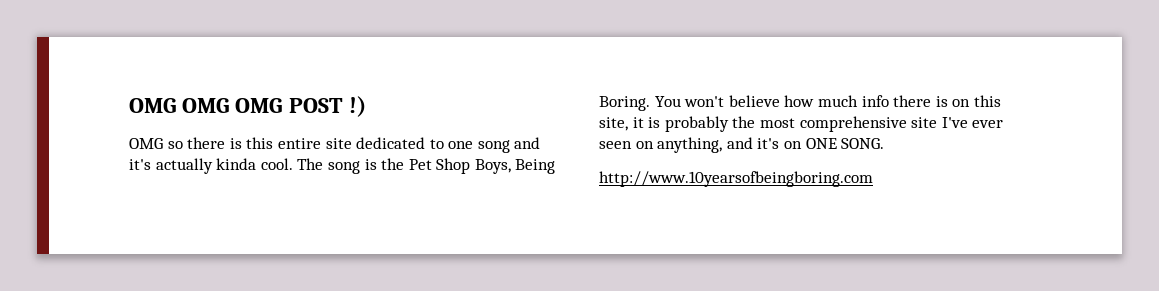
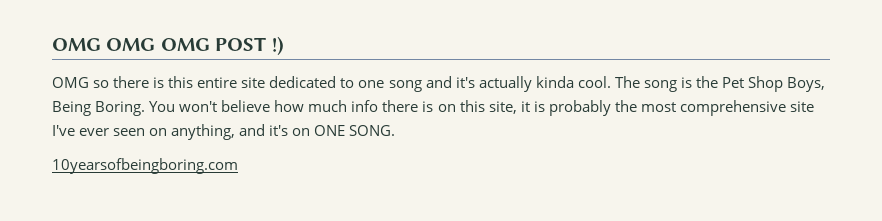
- http://www.10yearsofbeingboring.com
+ 10yearsofbeingboring.com

